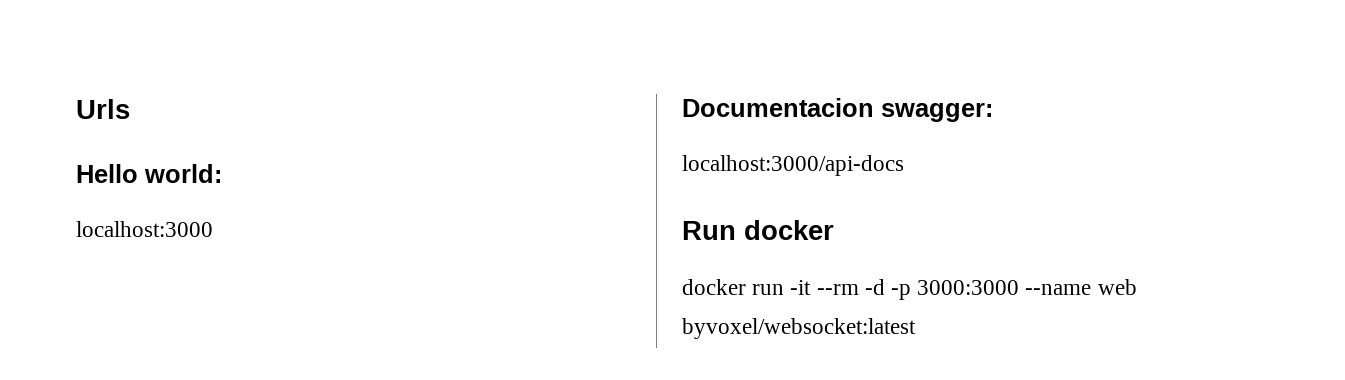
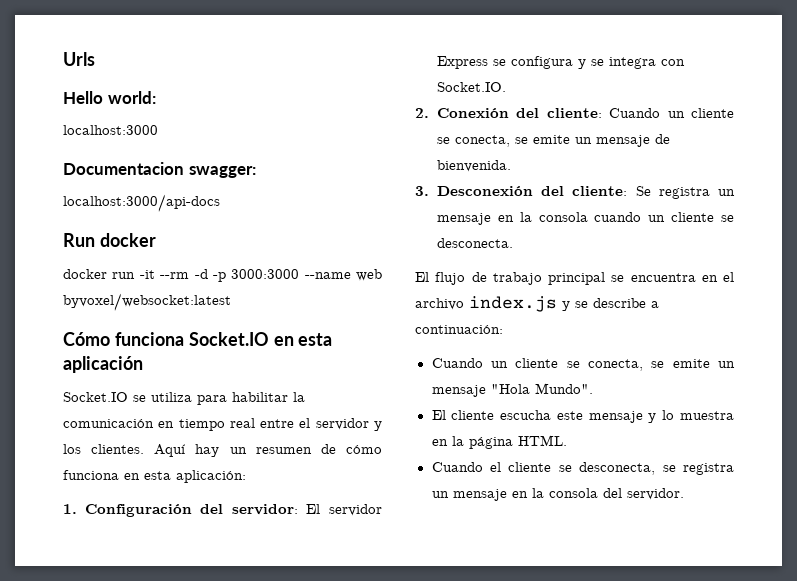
+ Cómo funciona Socket.IO en esta aplicación
+ Socket.IO se utiliza para habilitar la comunicación en tiempo real entre el servidor y los clientes. Aquí hay un resumen de cómo funciona en esta aplicación:
+ 1. Configuración del servidor: El servidor Express se configura y se integra con Socket.IO.
+ 2. Conexión del cliente: Cuando un cliente se conecta, se emite un mensaje de bienvenida.
+ 3. Desconexión del cliente: Se registra un mensaje en la consola cuando un cliente se desconecta.
+ El flujo de trabajo principal se encuentra en el archivo index.js y se describe a continuación:
+ Cuando un cliente se conecta, se emite un mensaje "Hola Mundo".
+ El cliente escucha este mensaje y lo muestra en la página HTML.
+ Cuando el cliente se desconecta, se registra un mensaje en la consola del servidor.

